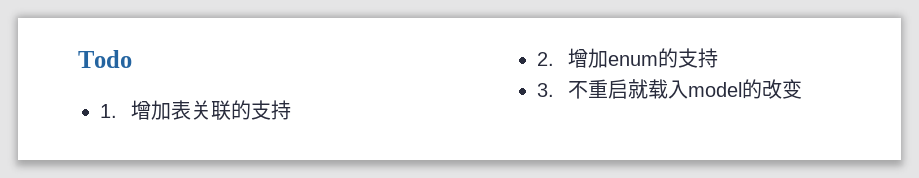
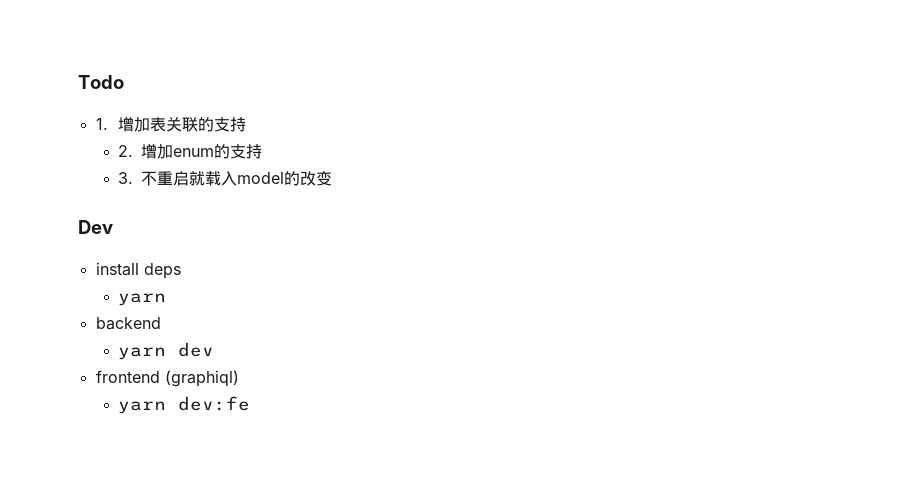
+ Dev
+ install deps
+ yarn
+ backend
+ yarn dev
+ frontend (graphiql)
+ yarn dev:fe

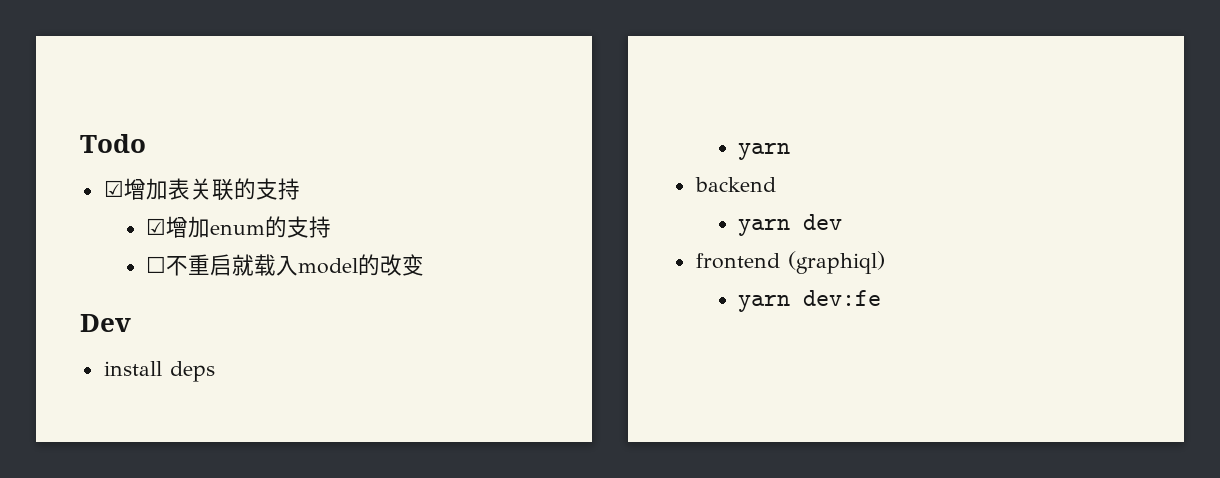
- 1.增加表关联的支持
+ ☑增加表关联的支持
- 2.增加enum的支持
+ ☑增加enum的支持
- 3.不重启就载入model的改变
+ ☐不重启就载入model的改变

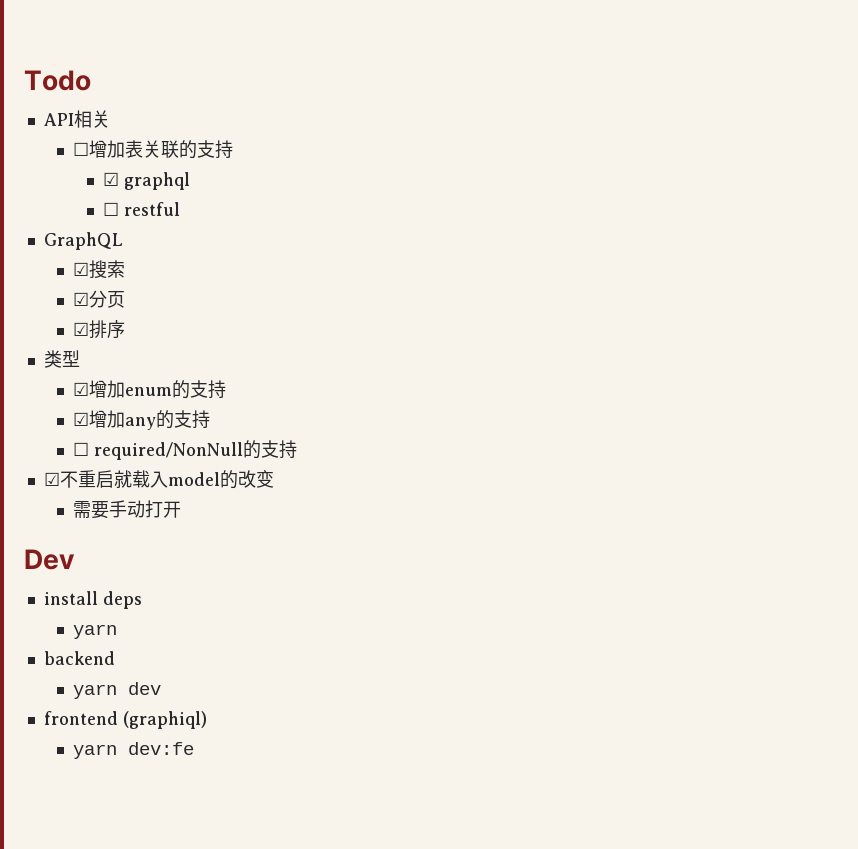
- ☑增加表关联的支持
+ API相关
+ ☐增加表关联的支持
+ ☑ graphql
+ ☐ restful
+ GraphQL
+ ☑搜索
+ ☑分页
+ ☑排序
+ 类型
- ☐不重启就载入model的改变
+ ☑增加any的支持
+ ☐ required/NonNull的支持
+ ☑不重启就载入model的改变
+ 需要手动打开

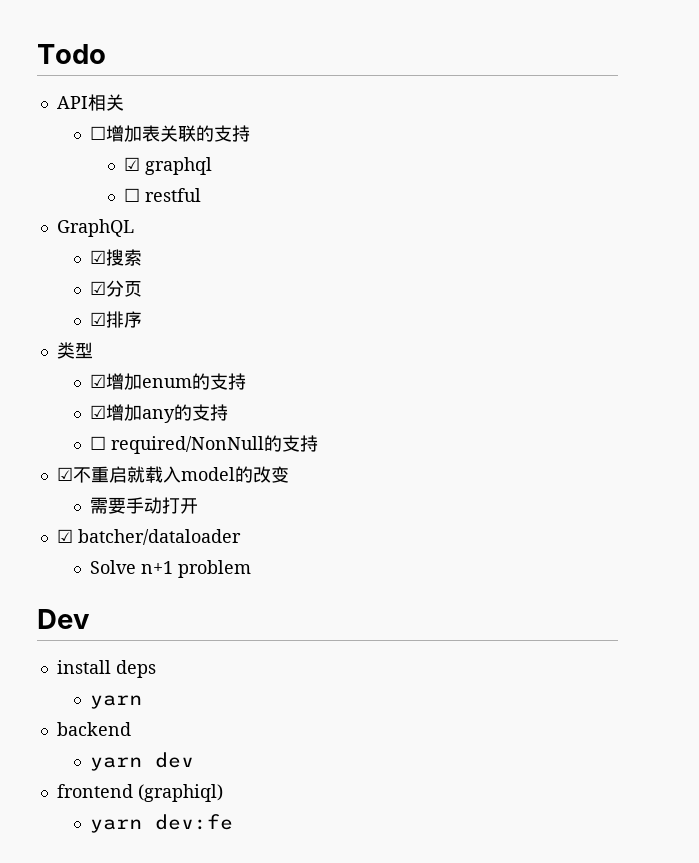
+ ☑ batcher/dataloader
+ Solve n+1 problem

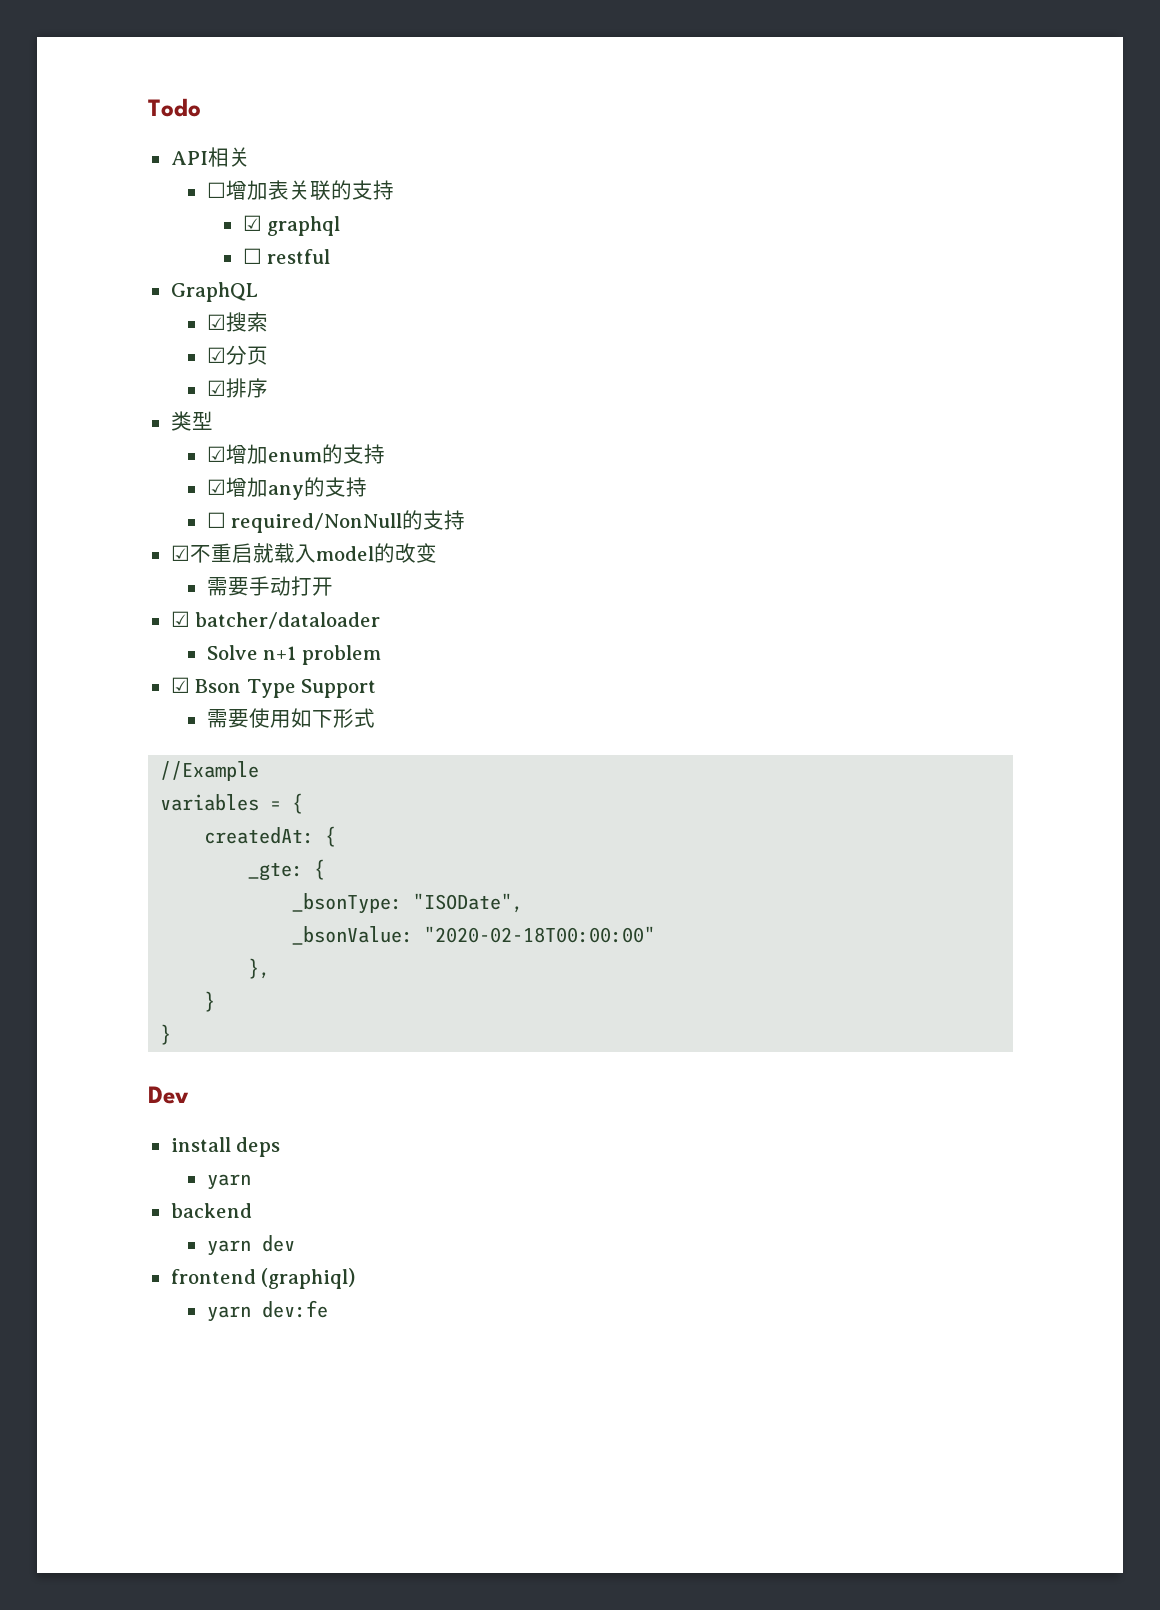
+ ☑ Bson Type Support
+ 需要使用如下形式
+ //Example
+ variables = {
+ createdAt: {
+ _gte: {
+ _bsonType: "ISODate",
+ _bsonValue: "2020-02-18T00:00:00"
+ },
+ }
+ }

